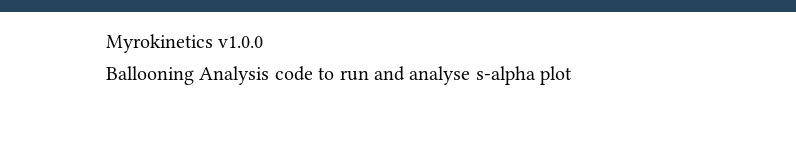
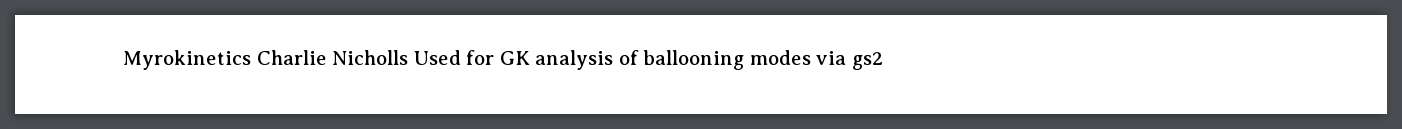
- Myrokinetics v1.0.0
- Ballooning Analysis code to run and analyse s-alpha plot
+ Myrokinetics Charlie Nicholls Used for GK analysis of ballooning modes via gs2

